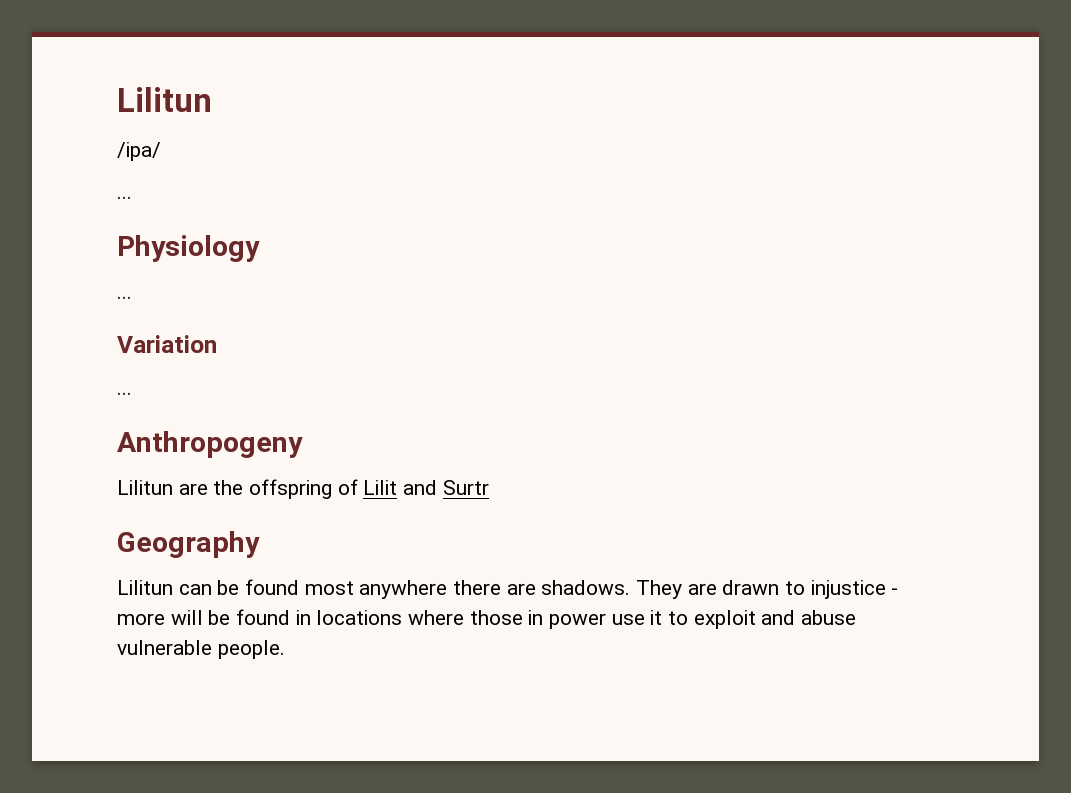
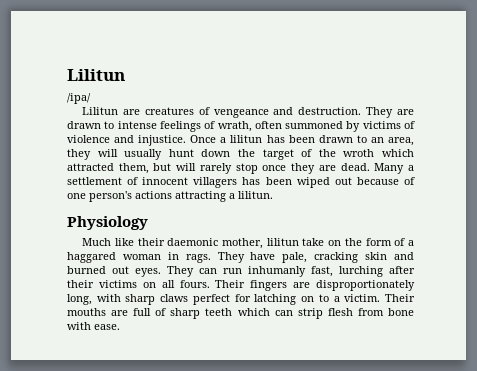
  /ipa/
- ...
+ Lilitun are creatures of vengeance and destruction. They are drawn to intense feelings of wrath, often summoned by victims of violence and injustice. Once a lilitun has been drawn to an area, they will usually hunt down the target of the wroth which attracted them, but will rarely stop once they are dead. Many a settlement of innocent villagers has been wiped out because of one person's actions attracting a lilitun.
  Physiology
- ...
- Variation
- ...
- Anthropogeny
- Lilitun are the offspring of Lilit and Surtr
- Geography
- Lilitun can be found most anywhere there are shadows. They are drawn to injustice - more will be found in locations where those in power use it to exploit and abuse vulnerable people.
+ Much like their daemonic mother, lilitun take on the form of a haggared woman in rags. They have pale, cracking skin and burned out eyes. They can run inhumanly fast, lurching after their victims on all fours. Their fingers are disproportionately long, with sharp claws perfect for latching on to a victim. Their mouths are full of sharp teeth which can strip flesh from bone with ease.

